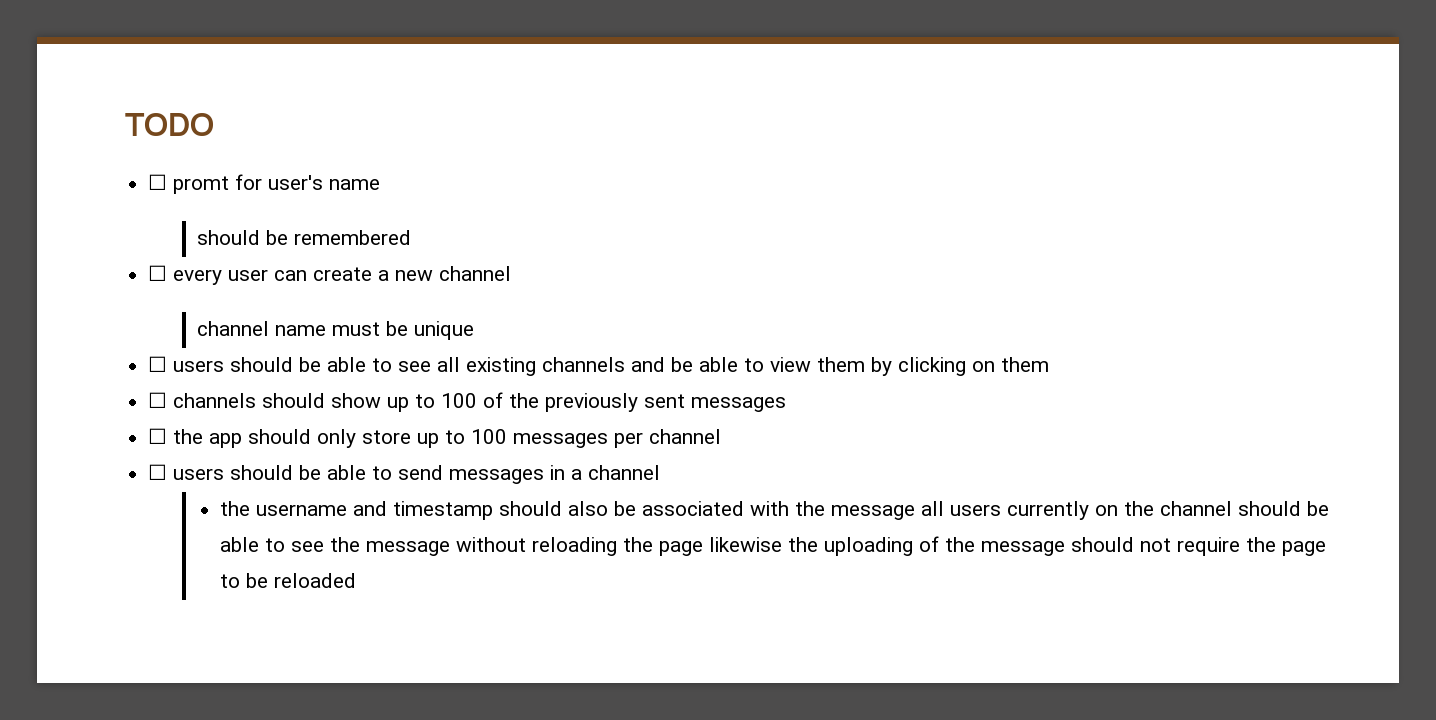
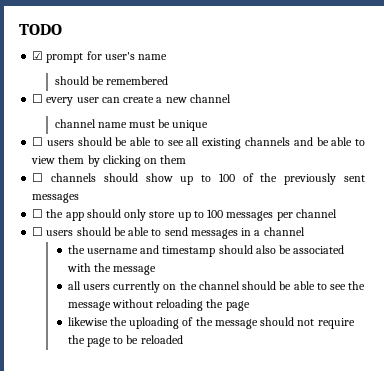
- ☐ promt for user's name
+ ☑ prompt for user's name
- the username and timestamp should also be associated with the message all users currently on the channel should be able to see the message without reloading the page likewise the uploading of the message should not require the page to be reloaded
+ the username and timestamp should also be associated with the message
+ all users currently on the channel should be able to see the message without reloading the page
+ likewise the uploading of the message should not require the page to be reloaded

